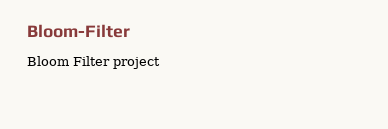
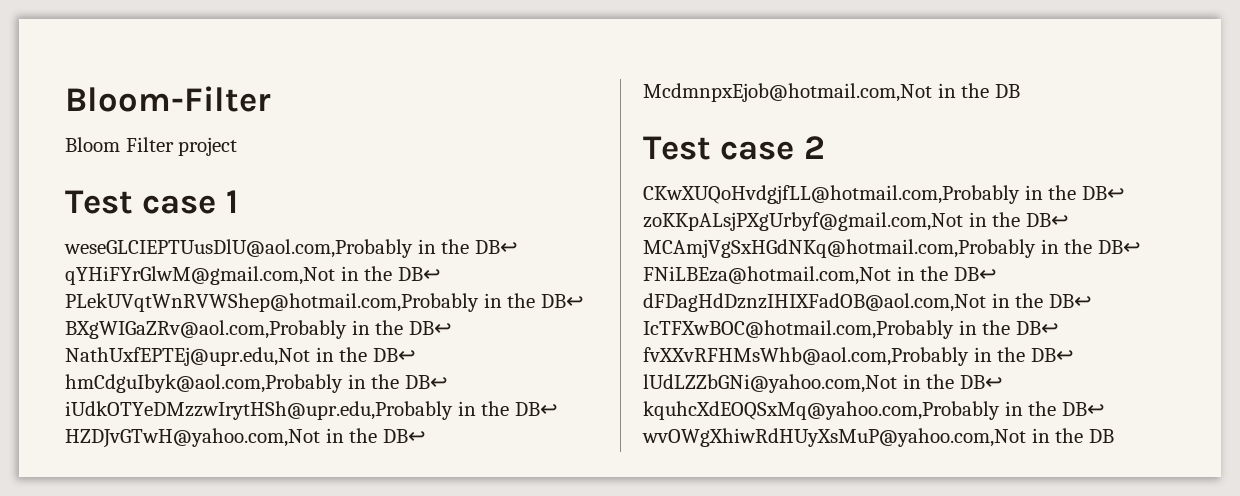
+ Test case 1
+ weseGLCIEPTUusDlU@aol.com,Probably in the DB↩ qYHiFYrGlwM@gmail.com,Not in the DB↩ PLekUVqtWnRVWShep@hotmail.com,Probably in the DB↩ BXgWIGaZRv@aol.com,Probably in the DB↩ NathUxfEPTEj@upr.edu,Not in the DB↩ hmCdguIbyk@aol.com,Probably in the DB↩ iUdkOTYeDMzzwIrytHSh@upr.edu,Probably in the DB↩ HZDJvGTwH@yahoo.com,Not in the DB↩ McdmnpxEjob@hotmail.com,Not in the DB
+ Test case 2
+ CKwXUQoHvdgjfLL@hotmail.com,Probably in the DB↩ zoKKpALsjPXgUrbyf@gmail.com,Not in the DB↩ MCAmjVgSxHGdNKq@hotmail.com,Probably in the DB↩ FNiLBEza@hotmail.com,Not in the DB↩ dFDagHdDznzIHIXFadOB@aol.com,Not in the DB↩ IcTFXwBOC@hotmail.com,Probably in the DB↩ fvXXvRFHMsWhb@aol.com,Probably in the DB↩ lUdLZZbGNi@yahoo.com,Not in the DB↩ kquhcXdEOQSxMq@yahoo.com,Probably in the DB↩ wvOWgXhiwRdHUyXsMuP@yahoo.com,Not in the DB

